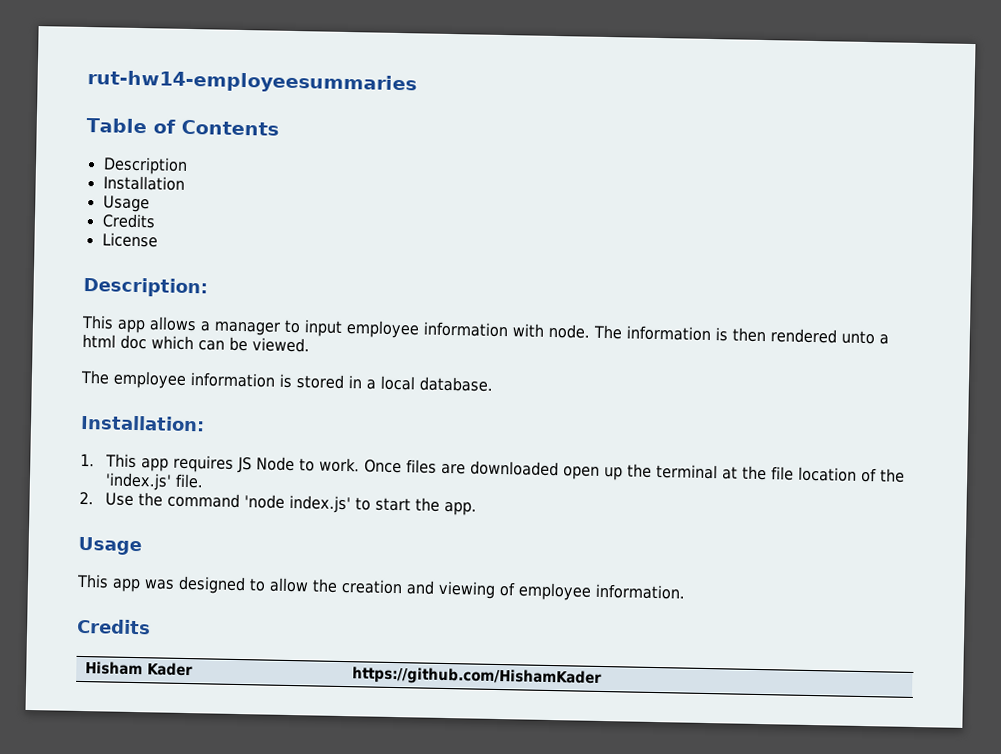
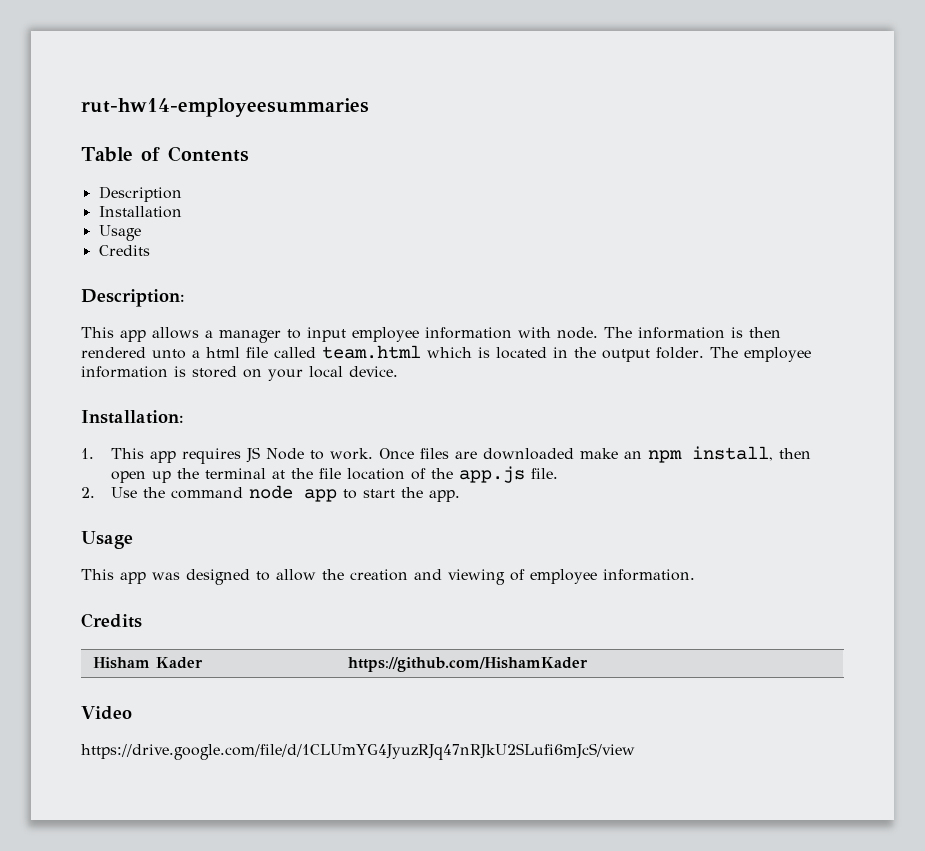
- License
- The information is then rendered unto a html doc which can be viewed.
- The employee information is stored in a local database.
+ The information is then rendered unto a html file called team.html which is located in the output folder. The employee information is stored on your local device.
- Once files are downloaded open up the terminal at the file location of the 'index.js' file.
+ Once files are downloaded make an npm install, then open up the terminal at the file location of the app.js file.
- 2. Use the command 'node index.js' to start the app.
+ 2. Use the command node app to start the app.
+ Video
+ https://drive.google.com/file/d/1CLUmYG4JyuzRJq47nRJkU2SLufi6mJcS/view

